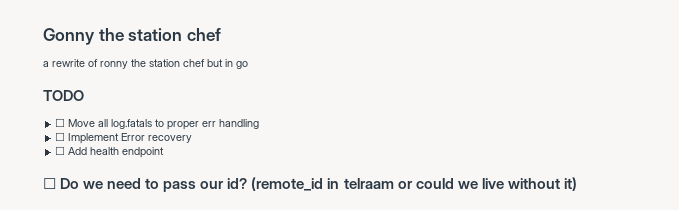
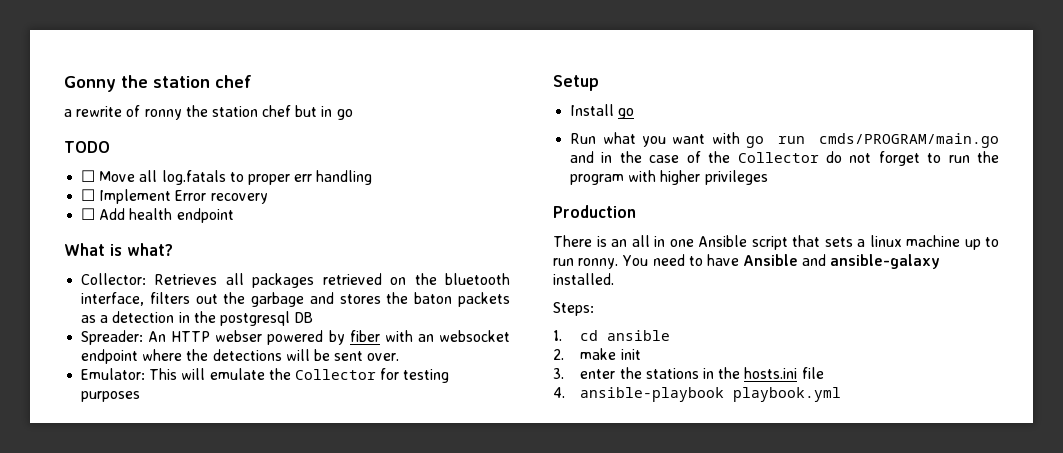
- ☐ Do we need to pass our id? (remote_id in telraam or could we live without it)
+ What is what?
+ Collector: Retrieves all packages retrieved on the bluetooth interface, filters out the garbage and stores the baton packets as a detection in the postgresql DB
+ Spreader: An HTTP webser powered by fiber with an websocket endpoint where the detections will be sent over.
+ Emulator: This will emulate the Collector for testing purposes
+ Setup
+ Install go
+ Run what you want with go run cmds/PROGRAM/main.go and in the case of the Collector do not forget to run the program with higher privileges
+ Production
+ There is an all in one Ansible script that sets a linux machine up to run ronny. You need to have Ansible and ansible-galaxy installed.
+ Steps:
+ 1. cd ansible
+ 2. make init
+ 3. enter the stations in the hosts.ini file
+ 4. ansible-playbook playbook.yml

